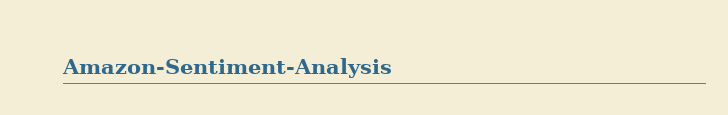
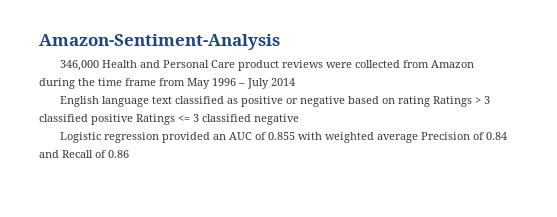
+ 346,000 Health and Personal Care product reviews were collected from Amazon during the time frame from May 1996 – July 2014
+ English language text classified as positive or negative based on rating Ratings > 3 classified positive Ratings <= 3 classified negative
+ Logistic regression provided an AUC of 0.855 with weighted average Precision of 0.84 and Recall of 0.86

